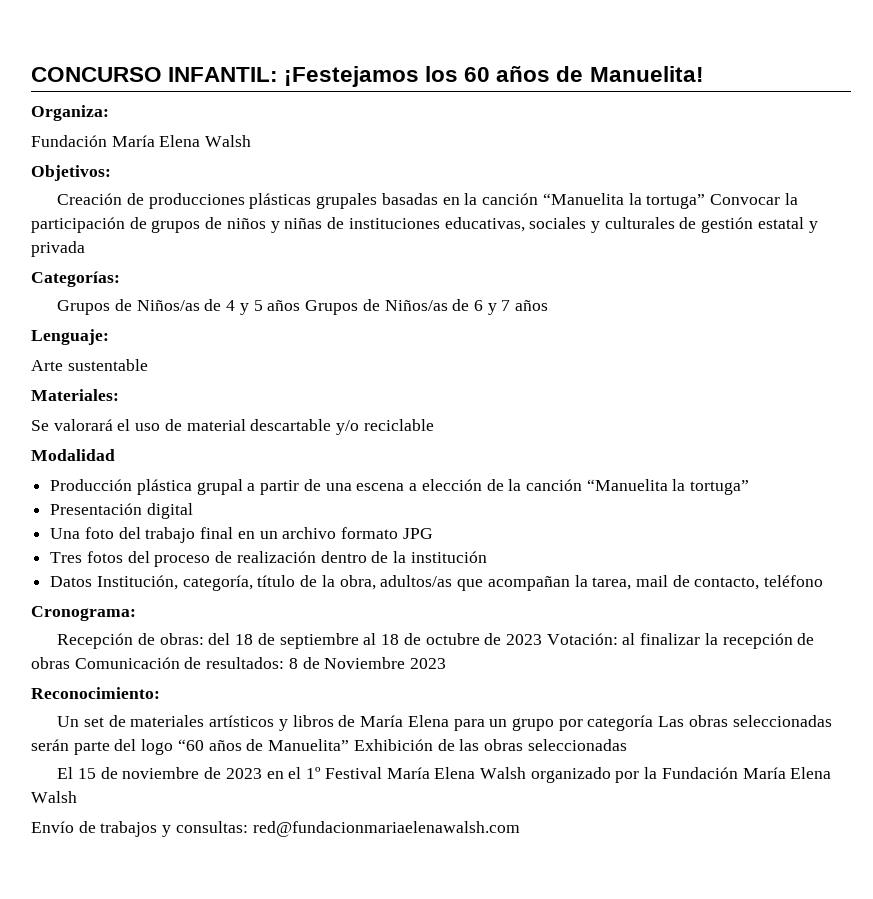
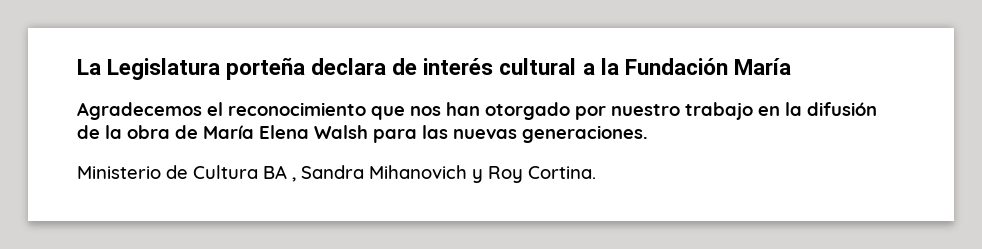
- CONCURSO INFANTIL: ¡Festejamos los 60 años de Manuelita!
- Organiza:
- Fundación María Elena Walsh
- Objetivos:
- Creación de producciones plásticas grupales basadas en la canción “Manuelita la tortuga” Convocar la participación de grupos de niños y niñas de instituciones educativas, sociales y culturales de gestión estatal y privada
- Categorías:
- Grupos de Niños/as de 4 y 5 años Grupos de Niños/as de 6 y 7 años
- Lenguaje:
- Arte sustentable
- Materiales:
- Se valorará el uso de material descartable y/o reciclable
- Modalidad
- Producción plástica grupal a partir de una escena a elección de la canción “Manuelita la tortuga”
- Presentación digital
- Una foto del trabajo final en un archivo formato JPG
- Tres fotos del proceso de realización dentro de la institución
- Datos Institución, categoría, título de la obra, adultos/as que acompañan la tarea, mail de contacto, teléfono
- Cronograma:
- Recepción de obras: del 18 de septiembre al 18 de octubre de 2023 Votación: al finalizar la recepción de obras Comunicación de resultados: 8 de Noviembre 2023
- Reconocimiento:
- Un set de materiales artísticos y libros de María Elena para un grupo por categoría Las obras seleccionadas serán parte del logo “60 años de Manuelita” Exhibición de las obras seleccionadas
- El 15 de noviembre de 2023 en el 1º Festival María Elena Walsh organizado por la Fundación María Elena Walsh
- Envío de trabajos y consultas: red@fundacionmariaelenawalsh.com
+ La Legislatura porteña declara de interés cultural a la Fundación María
+ Agradecemos el reconocimiento que nos han otorgado por nuestro trabajo en la difusión de la obra de María Elena Walsh para las nuevas generaciones.
+ Ministerio de Cultura BA , Sandra Mihanovich y Roy Cortina.

